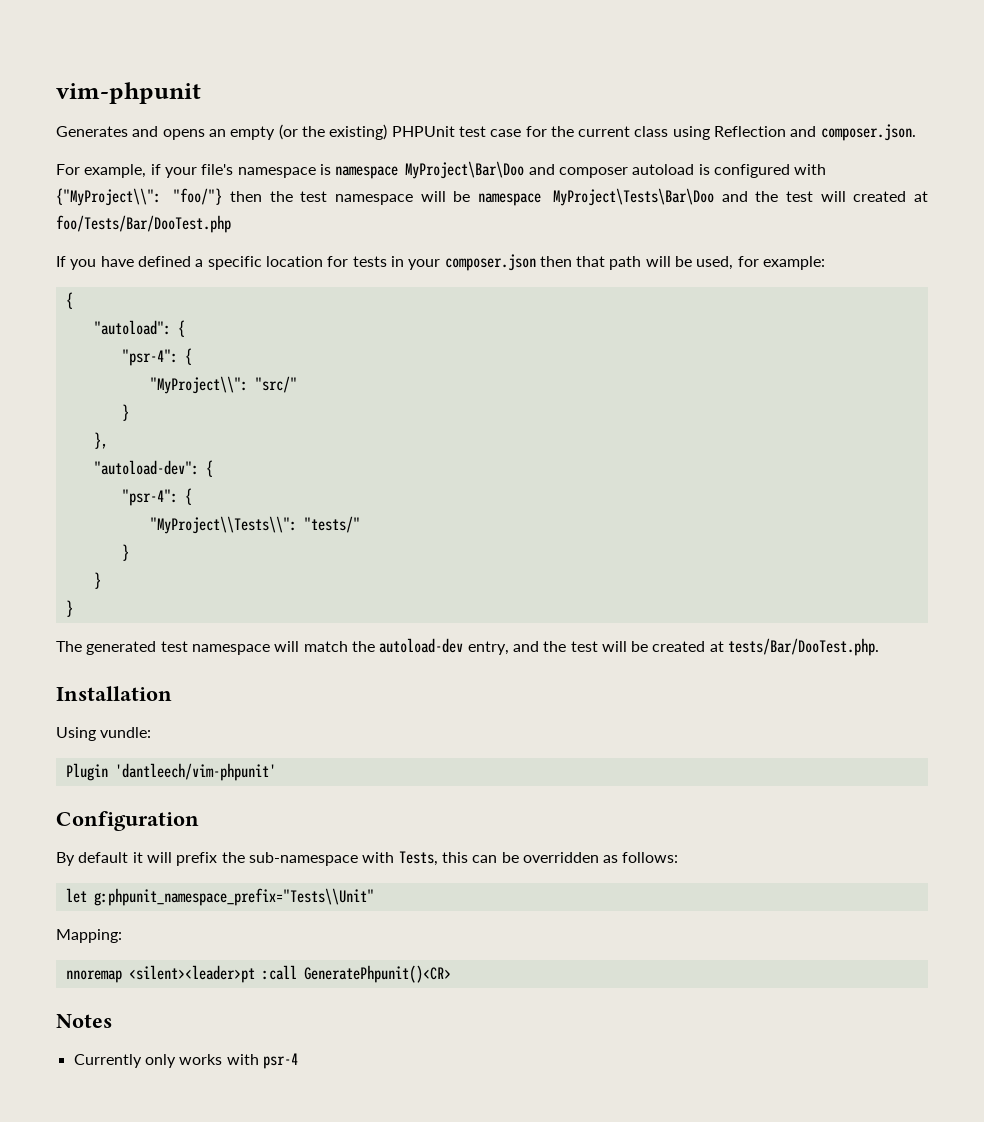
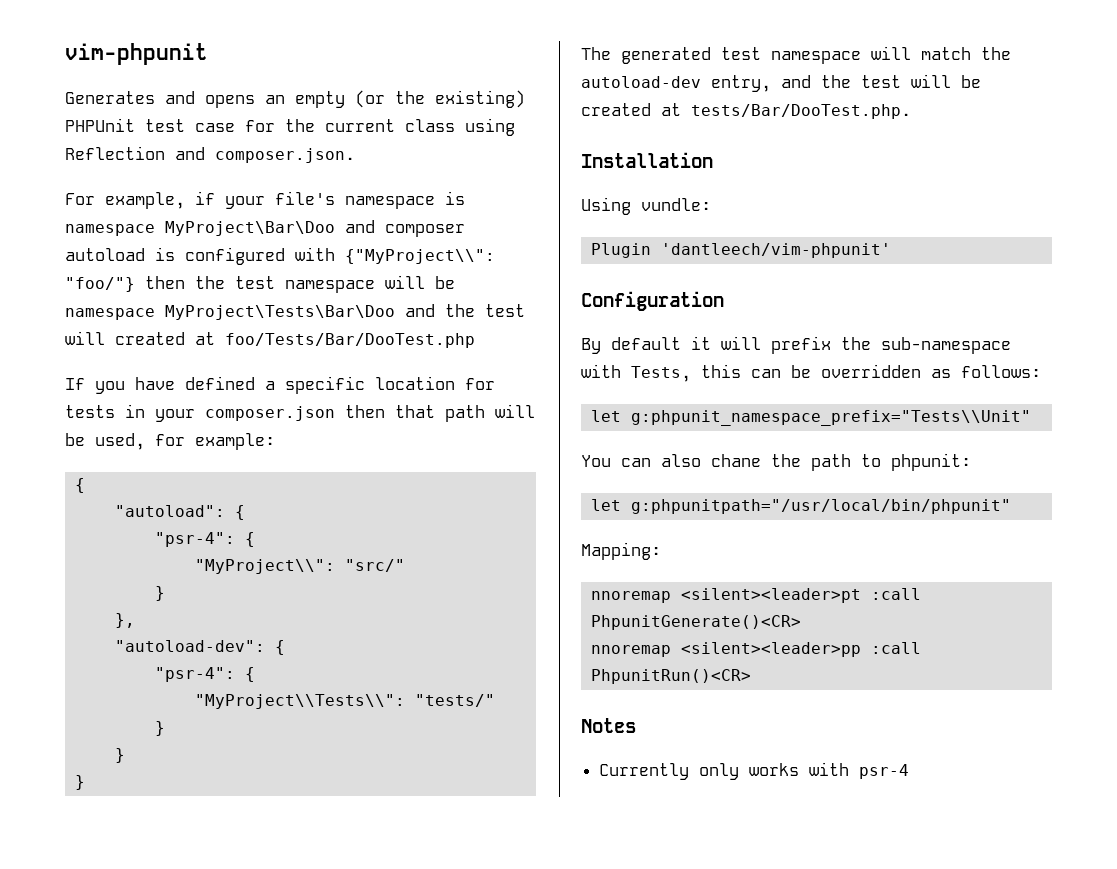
+ You can also chane the path to phpunit:
+ let g:phpunitpath="/usr/local/bin/phpunit"
- nnoremap <silent><leader>pt :call GeneratePhpunit()<CR>
+ nnoremap <silent><leader>pt :call PhpunitGenerate()<CR>
+ nnoremap <silent><leader>pp :call PhpunitRun()<CR>

